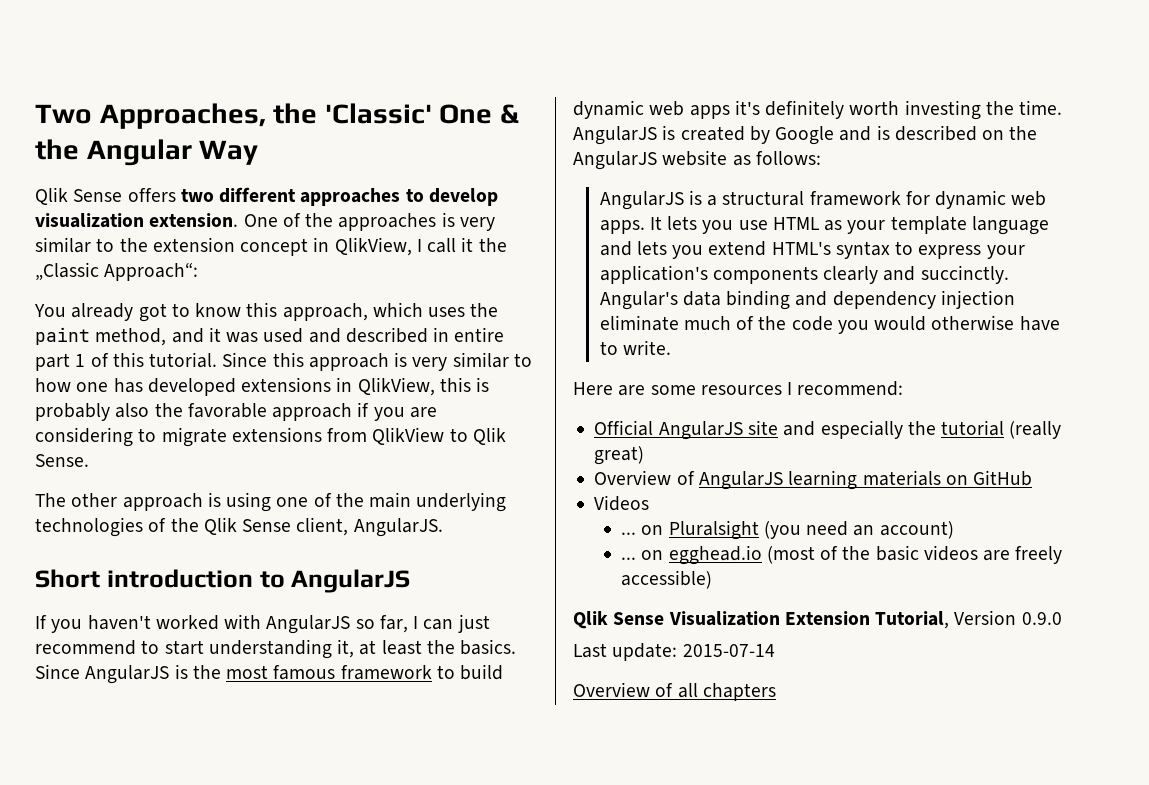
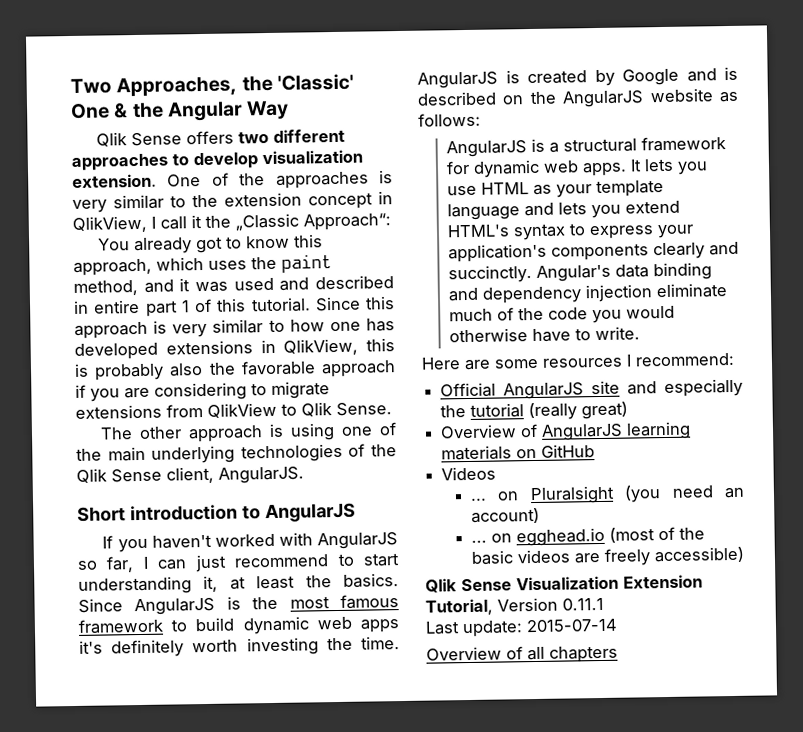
- Qlik Sense Visualization Extension Tutorial, Version 0.9.0
+ Qlik Sense Visualization Extension Tutorial, Version 0.11.1

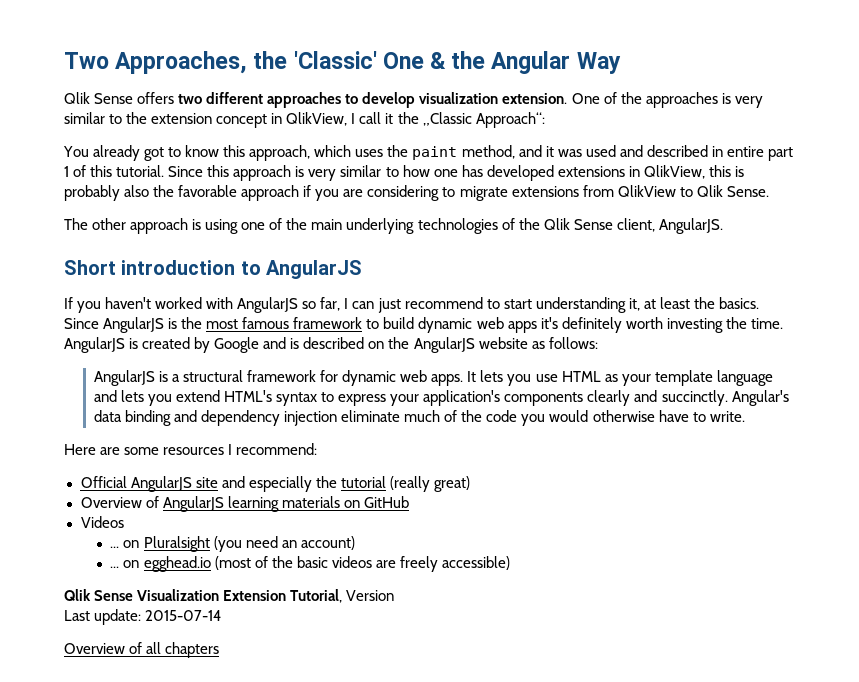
- Qlik Sense Visualization Extension Tutorial, Version 0.11.1
+ Qlik Sense Visualization Extension Tutorial, Version

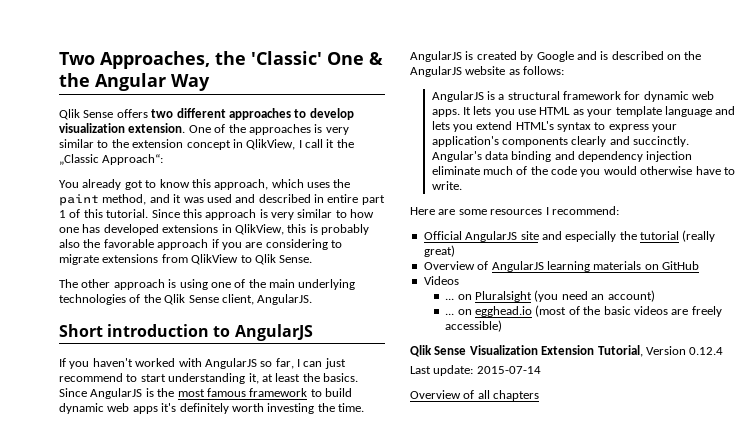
- Qlik Sense Visualization Extension Tutorial, Version
+ Qlik Sense Visualization Extension Tutorial, Version 0.12.4

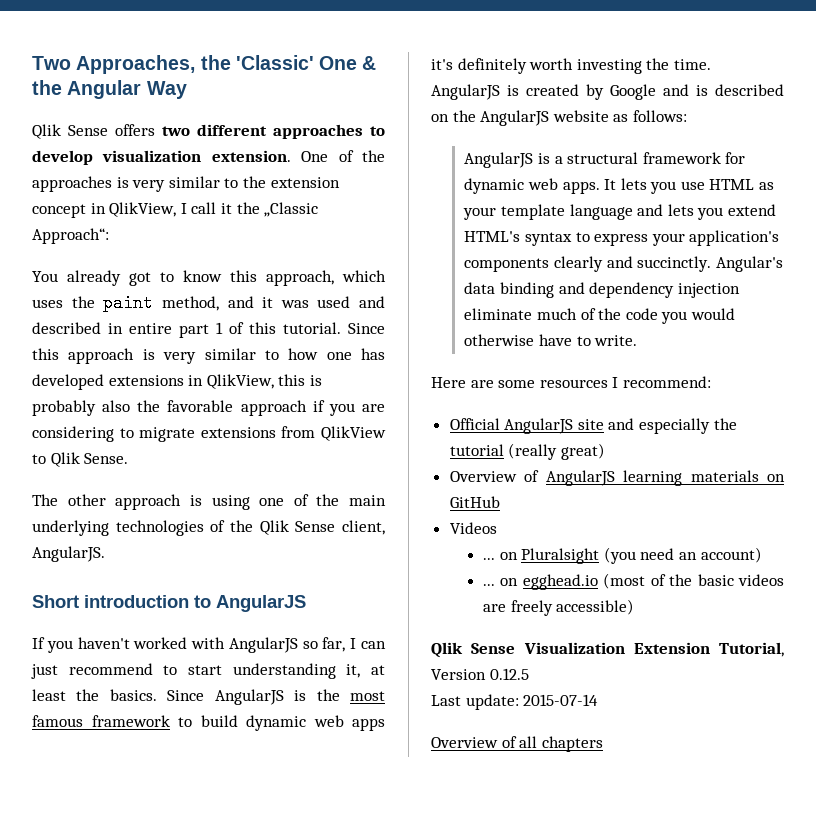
- Qlik Sense Visualization Extension Tutorial, Version 0.12.4
+ Qlik Sense Visualization Extension Tutorial, Version 0.12.5

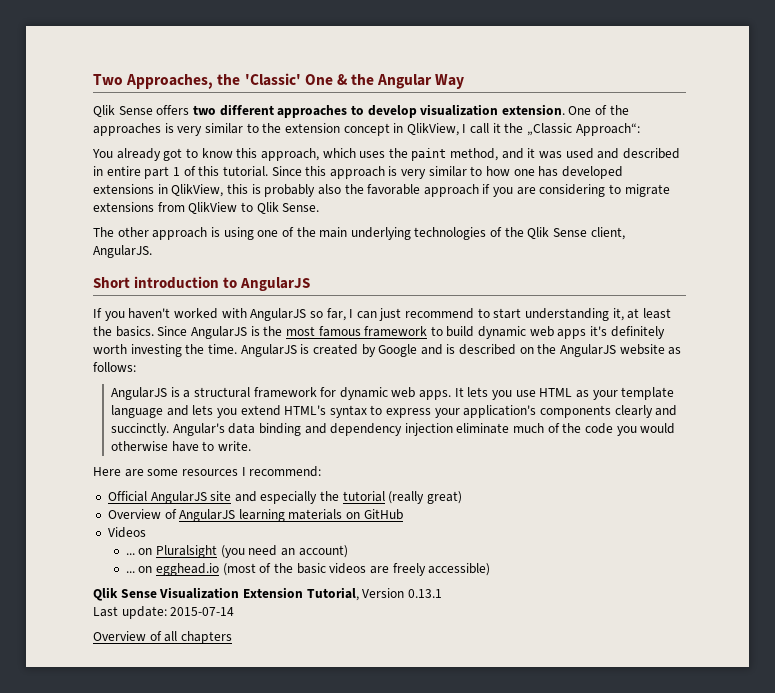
- Qlik Sense Visualization Extension Tutorial, Version 0.12.5
+ Qlik Sense Visualization Extension Tutorial, Version 0.13.1

